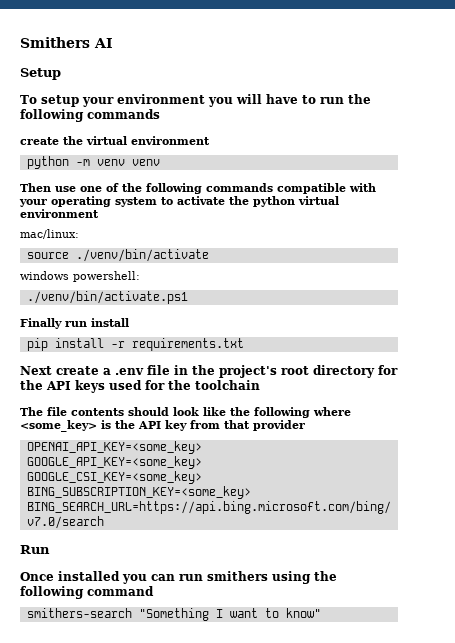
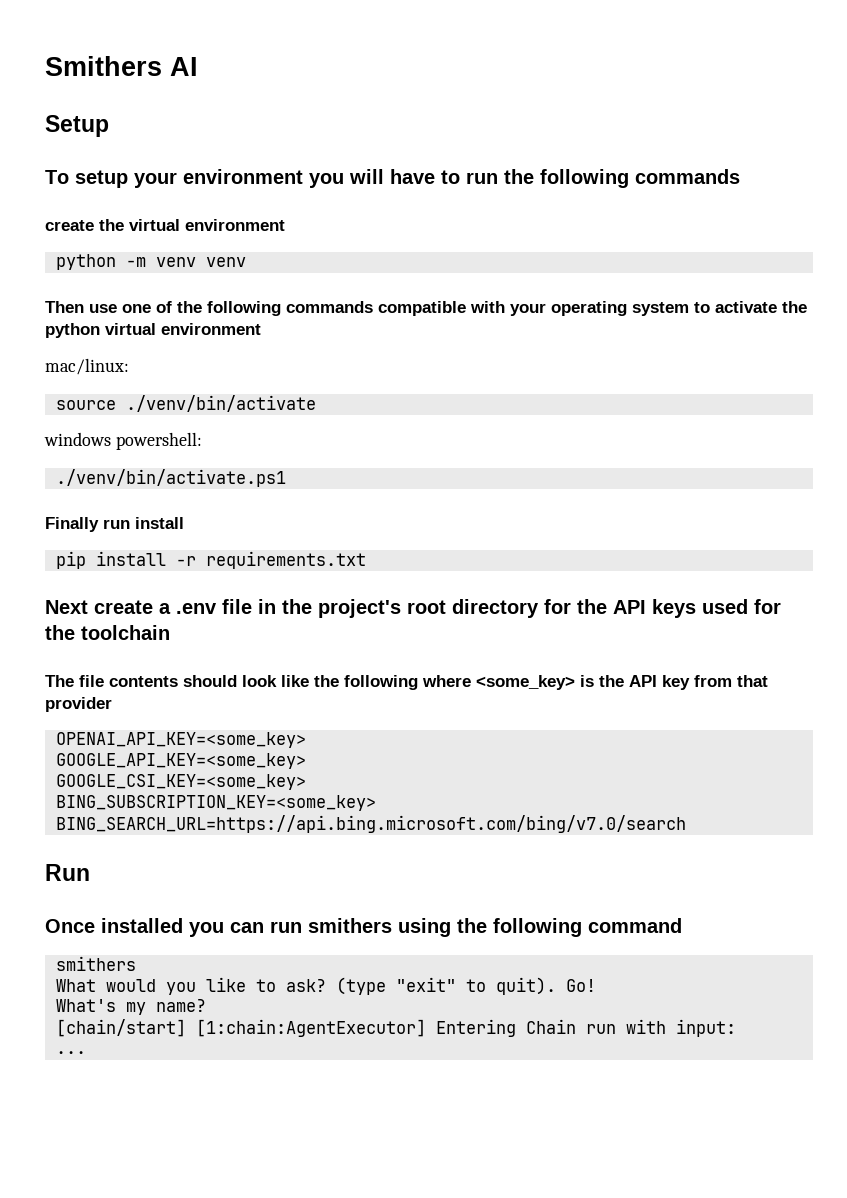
  Once installed you can run smithers using the following command
- smithers-search "Something I want to know"
+ smithers
+ What would you like to ask? (type "exit" to quit). Go!
+ What's my name?
+ [chain/start] [1:chain:AgentExecutor] Entering Chain run with input:
+ ...

